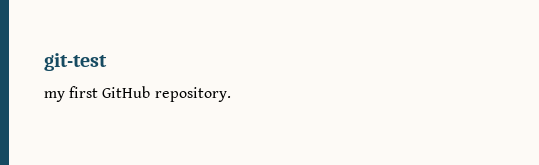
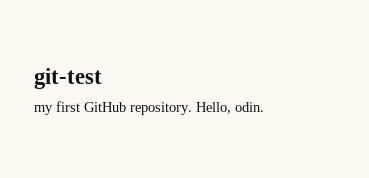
+ Hello, odin.

